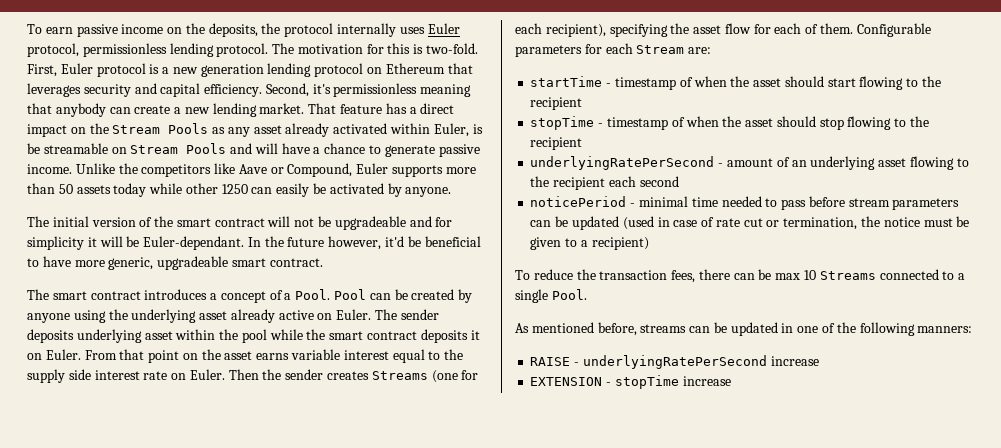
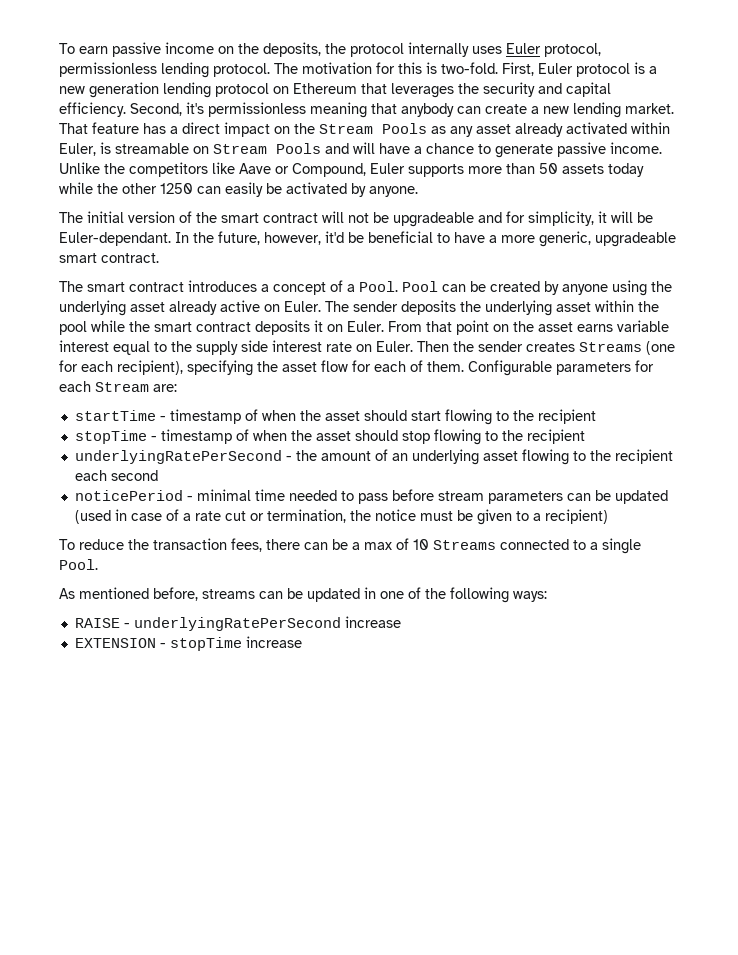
- First, Euler protocol is a new generation lending protocol on Ethereum that leverages security and capital efficiency.
+ First, Euler protocol is a new generation lending protocol on Ethereum that leverages the security and capital efficiency.
- That feature has a direct impact on the Stream Pools as any asset already activated within Euler, is be streamable on Stream Pools and will have a chance to generate passive income.
+ That feature has a direct impact on the Stream Pools as any asset already activated within Euler, is streamable on Stream Pools and will have a chance to generate passive income.
- Unlike the competitors like Aave or Compound, Euler supports more than 50 assets today while other 1250 can easily be activated by anyone.
+ Unlike the competitors like Aave or Compound, Euler supports more than 50 assets today while the other 1250 can easily be activated by anyone.
- The initial version of the smart contract will not be upgradeable and for simplicity it will be Euler-dependant.
+ The initial version of the smart contract will not be upgradeable and for simplicity, it will be Euler-dependant.
- In the future however, it'd be beneficial to have more generic, upgradeable smart contract.
+ In the future, however, it'd be beneficial to have a more generic, upgradeable smart contract.
- The sender deposits underlying asset within the pool while the smart contract deposits it on Euler.
+ The sender deposits the underlying asset within the pool while the smart contract deposits it on Euler.
- underlyingRatePerSecond - amount of an underlying asset flowing to the recipient each second
+ underlyingRatePerSecond - the amount of an underlying asset flowing to the recipient each second
- noticePeriod - minimal time needed to pass before stream parameters can be updated (used in case of rate cut or termination, the notice must be given to a recipient)
+ noticePeriod - minimal time needed to pass before stream parameters can be updated (used in case of a rate cut or termination, the notice must be given to a recipient)
- To reduce the transaction fees, there can be max 10 Streams connected to a single Pool.
+ To reduce the transaction fees, there can be a max of 10 Streams connected to a single Pool.
- As mentioned before, streams can be updated in one of the following manners:
+ As mentioned before, streams can be updated in one of the following ways:

